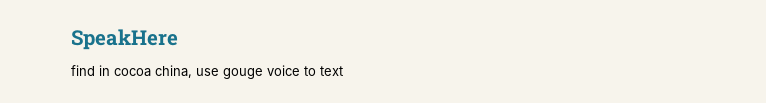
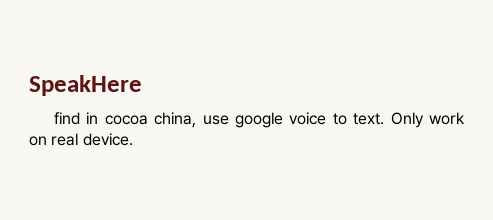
- find in cocoa china, use gouge voice to text
+ find in cocoa china, use google voice to text. Only work on real device.

